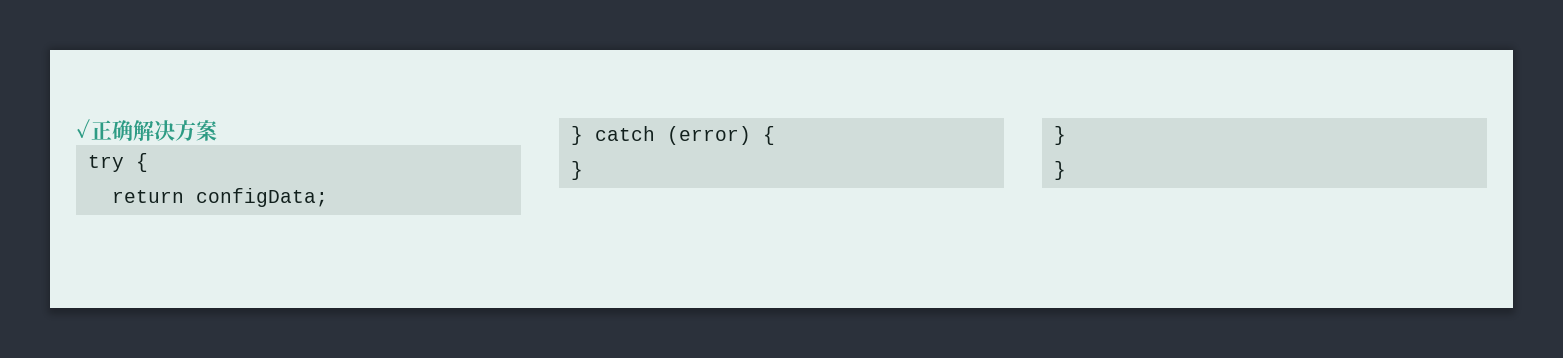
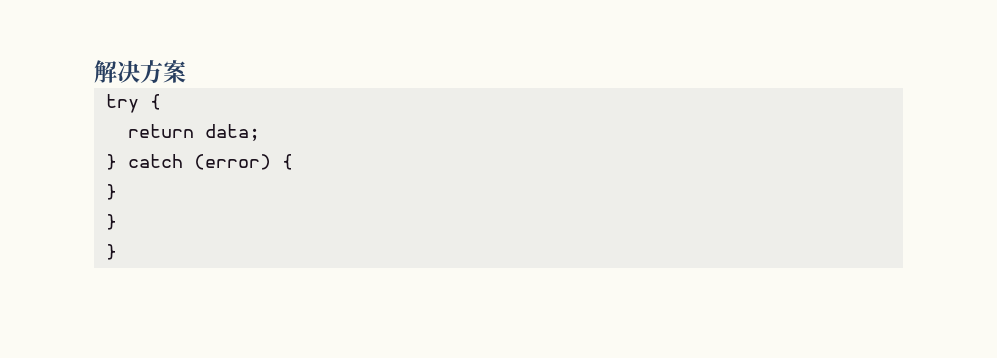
- ✓正确解决方案
+ 解决方案
- return configData;
+ return data;

